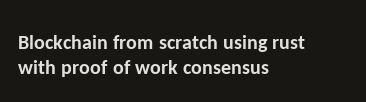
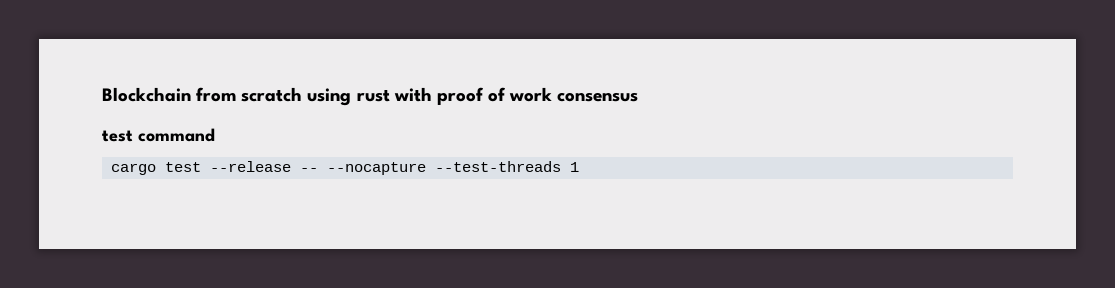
+ test command
+ cargo test --release -- --nocapture --test-threads 1

